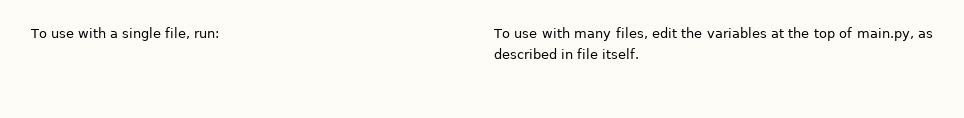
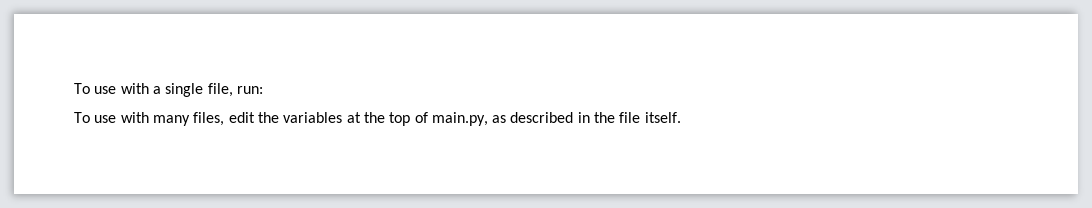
- To use with many files, edit the variables at the top of main.py, as described in file itself.
+ To use with many files, edit the variables at the top of main.py, as described in the file itself.

